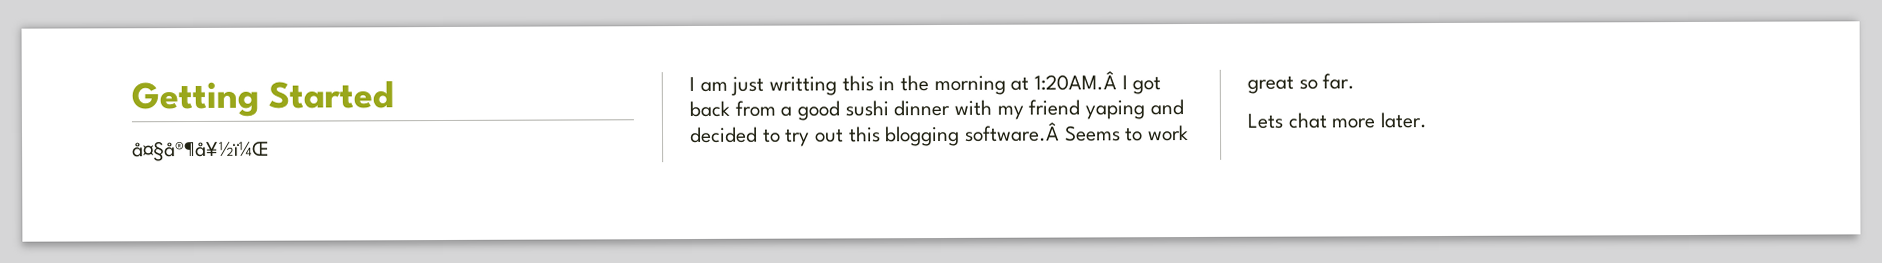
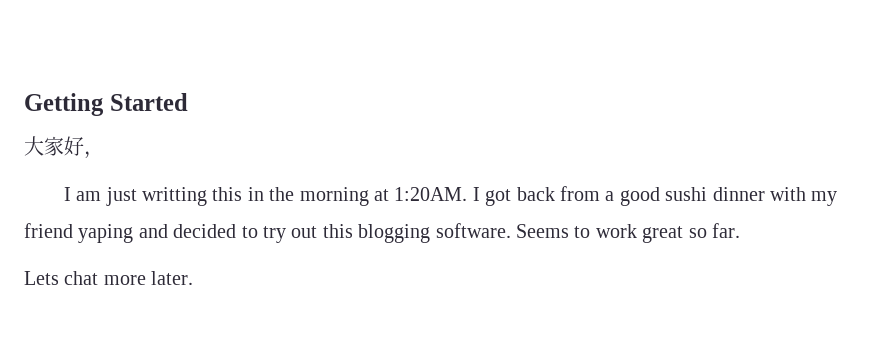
- å¤§å®¶å¥½ï¼Œ
+ 大家好，
- I am just writting this in the morning at 1:20AM.Â I got back from a good sushi dinner with my friend yaping and decided to try out this blogging software.Â Seems to work great so far.
+ I am just writting this in the morning at 1:20AM. I got back from a good sushi dinner with my friend yaping and decided to try out this blogging software. Seems to work great so far.

